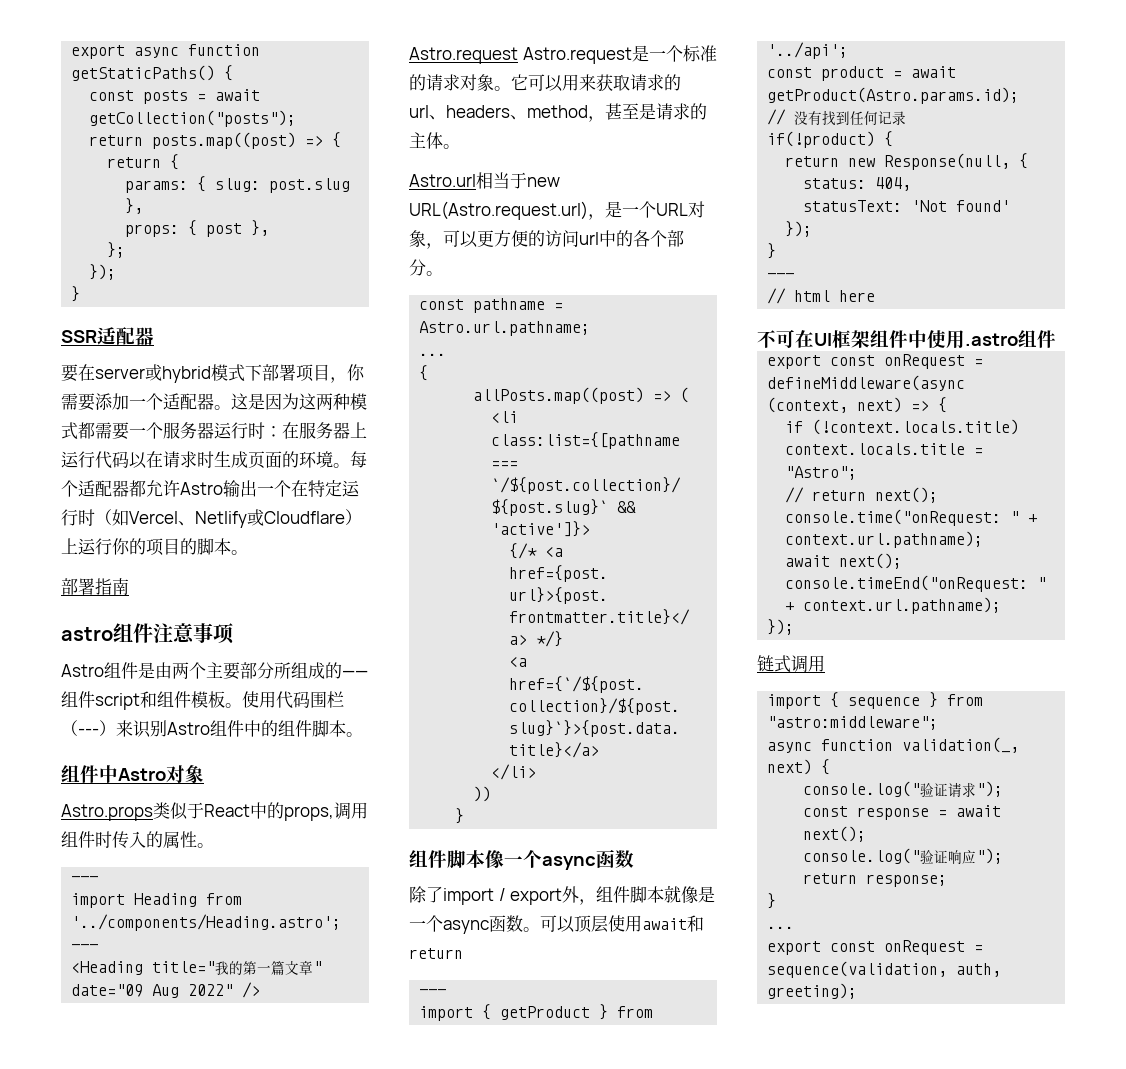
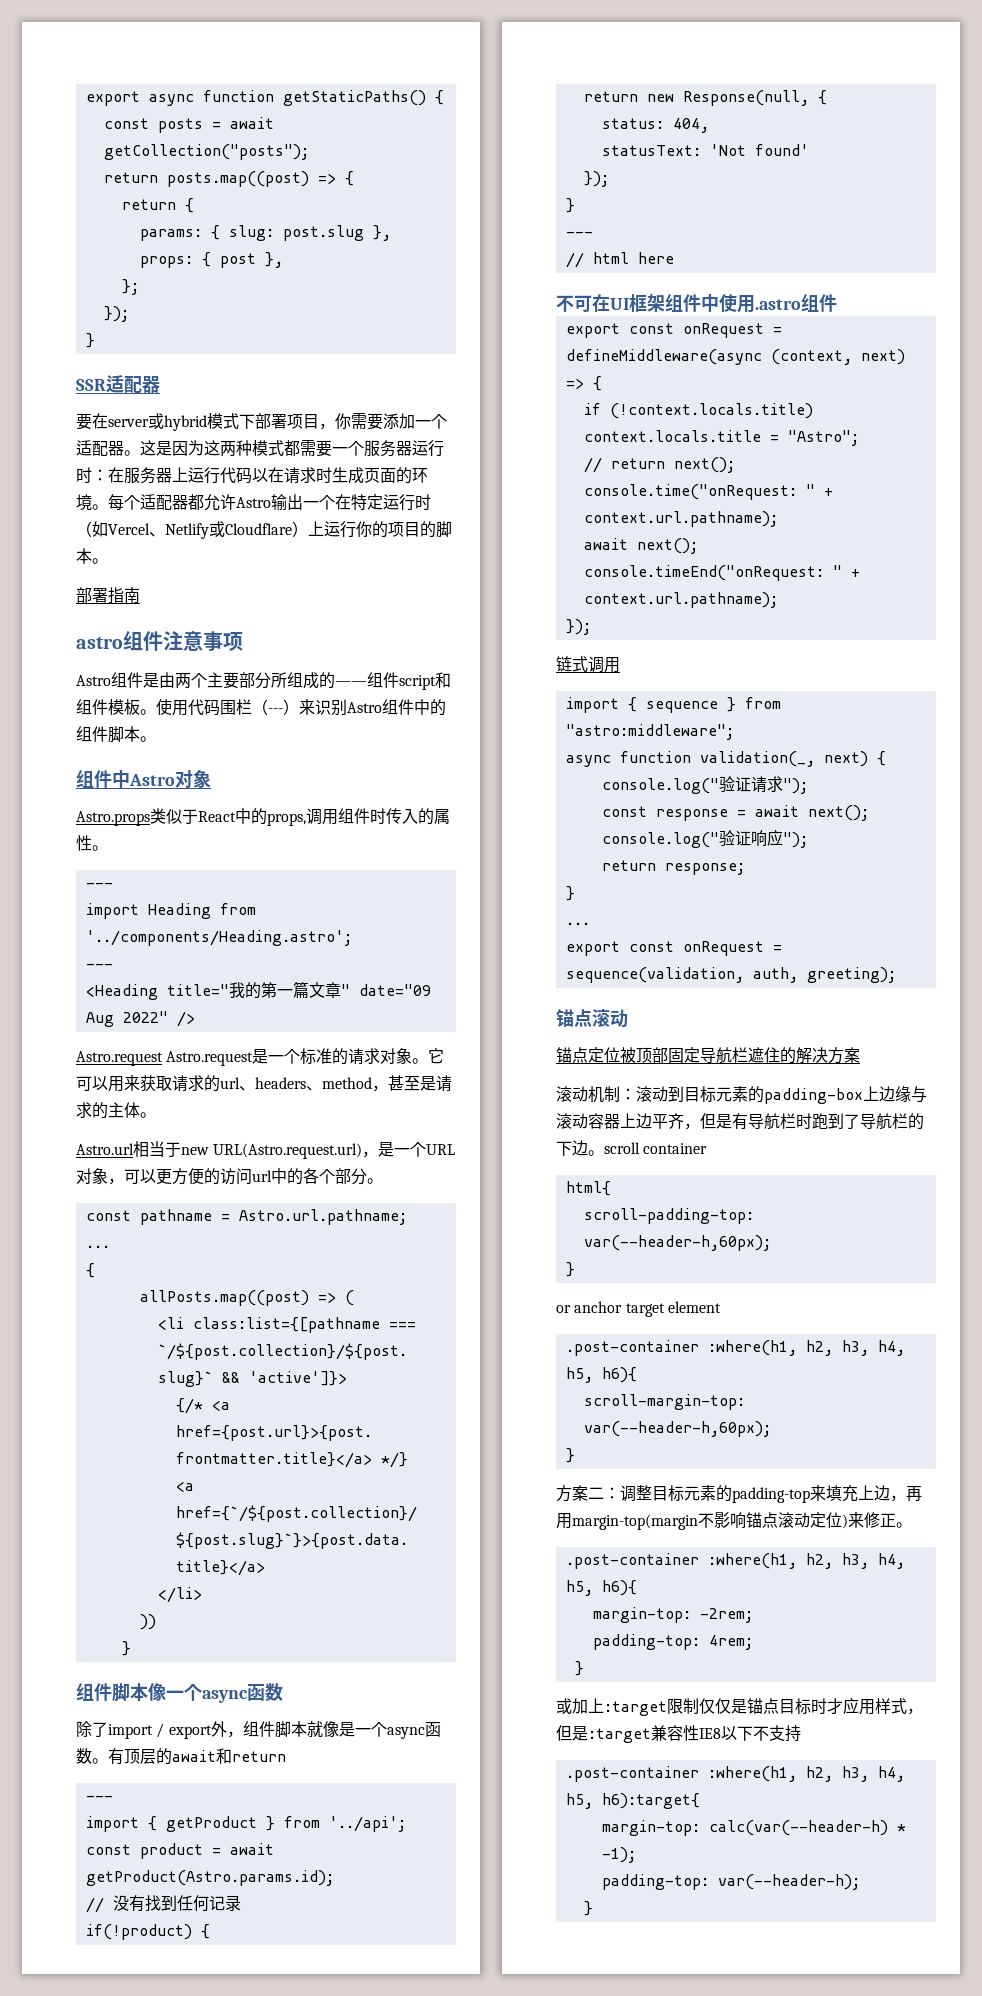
- 可以顶层使用await和return
+ 有顶层的await和return
  export const onRequest = sequence(validation, auth, greeting);
+ 锚点滚动
+ 锚点定位被顶部固定导航栏遮住的解决方案
+ 滚动机制：滚动到目标元素的padding-box上边缘与滚动容器上边平齐，但是有导航栏时跑到了导航栏的下边。scroll container
+ html{
+ scroll-padding-top: var(--header-h,60px);
+ }
+ or anchor target element
+ .post-container :where(h1, h2, h3, h4, h5, h6){
+ scroll-margin-top: var(--header-h,60px);
+ }
+ 方案二：调整目标元素的padding-top来填充上边，再用margin-top(margin不影响锚点滚动定位)来修正。
+ .post-container :where(h1, h2, h3, h4, h5, h6){
+ margin-top: -2rem;
+ padding-top: 4rem;
+ }
+ 或加上:target限制仅仅是锚点目标时才应用样式，但是:target兼容性IE8以下不支持
+ .post-container :where(h1, h2, h3, h4, h5, h6):target{
+ margin-top: calc(var(--header-h) * -1);
+ padding-top: var(--header-h);
+ }

